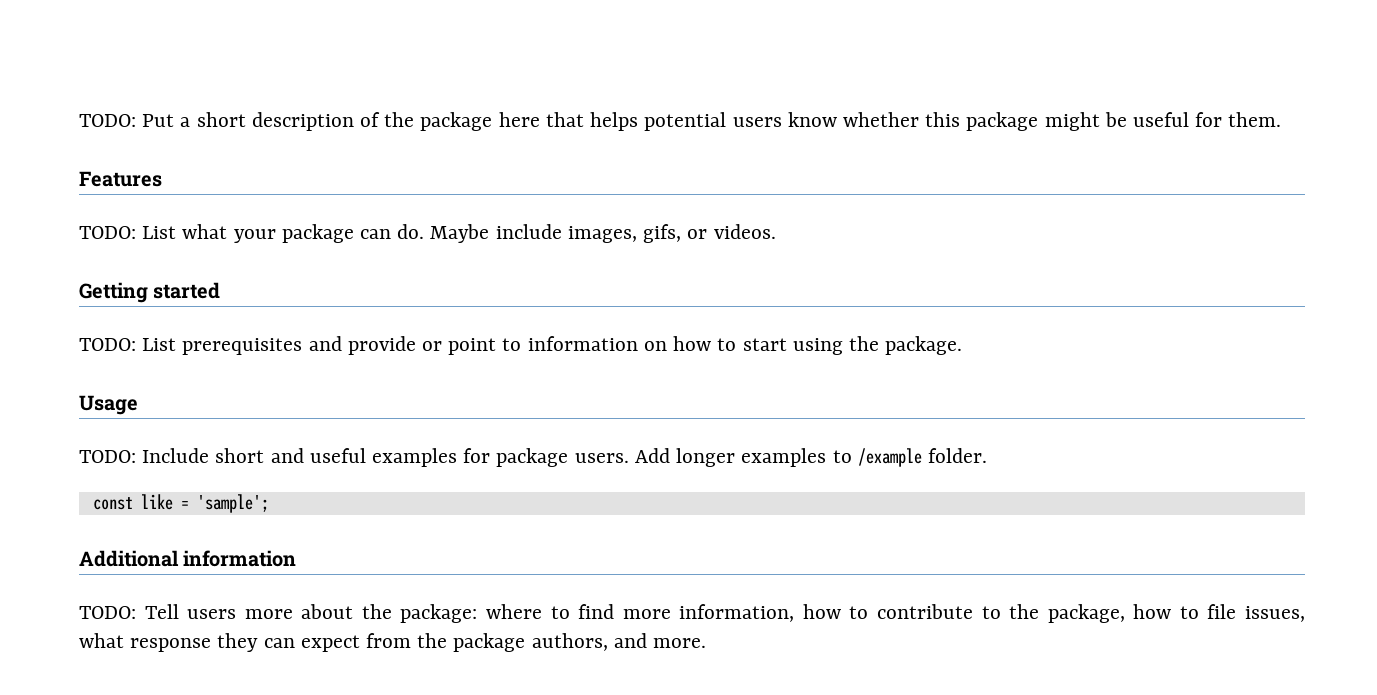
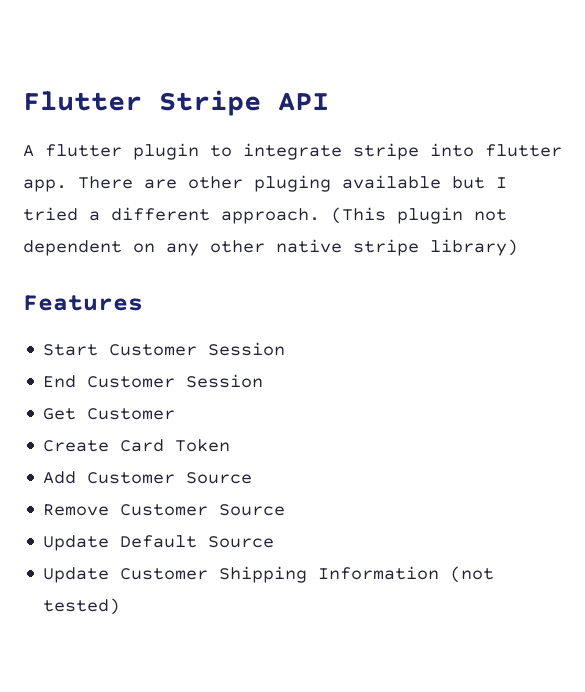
- TODO: Put a short description of the package here that helps potential users know whether this package might be useful for them.
+ Flutter Stripe API
+ A flutter plugin to integrate stripe into flutter app. There are other pluging available but I tried a different approach. (This plugin not dependent on any other native stripe library)
  Features
- TODO: List what your package can do. Maybe include images, gifs, or videos.
- Getting started
- TODO: List prerequisites and provide or point to information on how to start using the package.
- Usage
- TODO: Include short and useful examples for package users. Add longer examples to /example folder.
- const like = 'sample';
- Additional information
- TODO: Tell users more about the package: where to find more information, how to contribute to the package, how to file issues, what response they can expect from the package authors, and more.
+ Start Customer Session
+ End Customer Session
+ Get Customer
+ Create Card Token
+ Add Customer Source
+ Remove Customer Source
+ Update Default Source
+ Update Customer Shipping Information (not tested)

